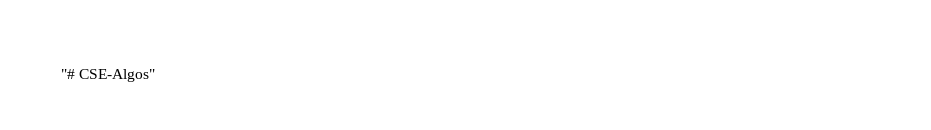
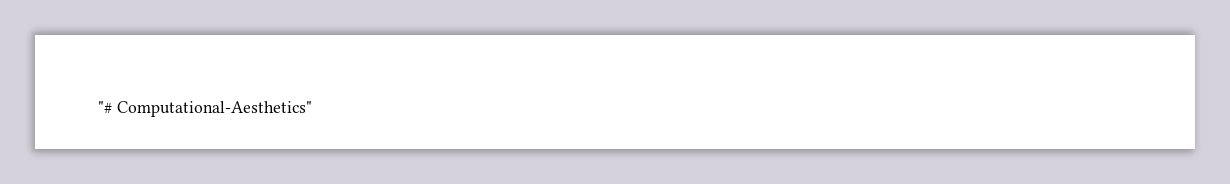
- "# CSE-Algos"
+ "# Computational-Aesthetics"

